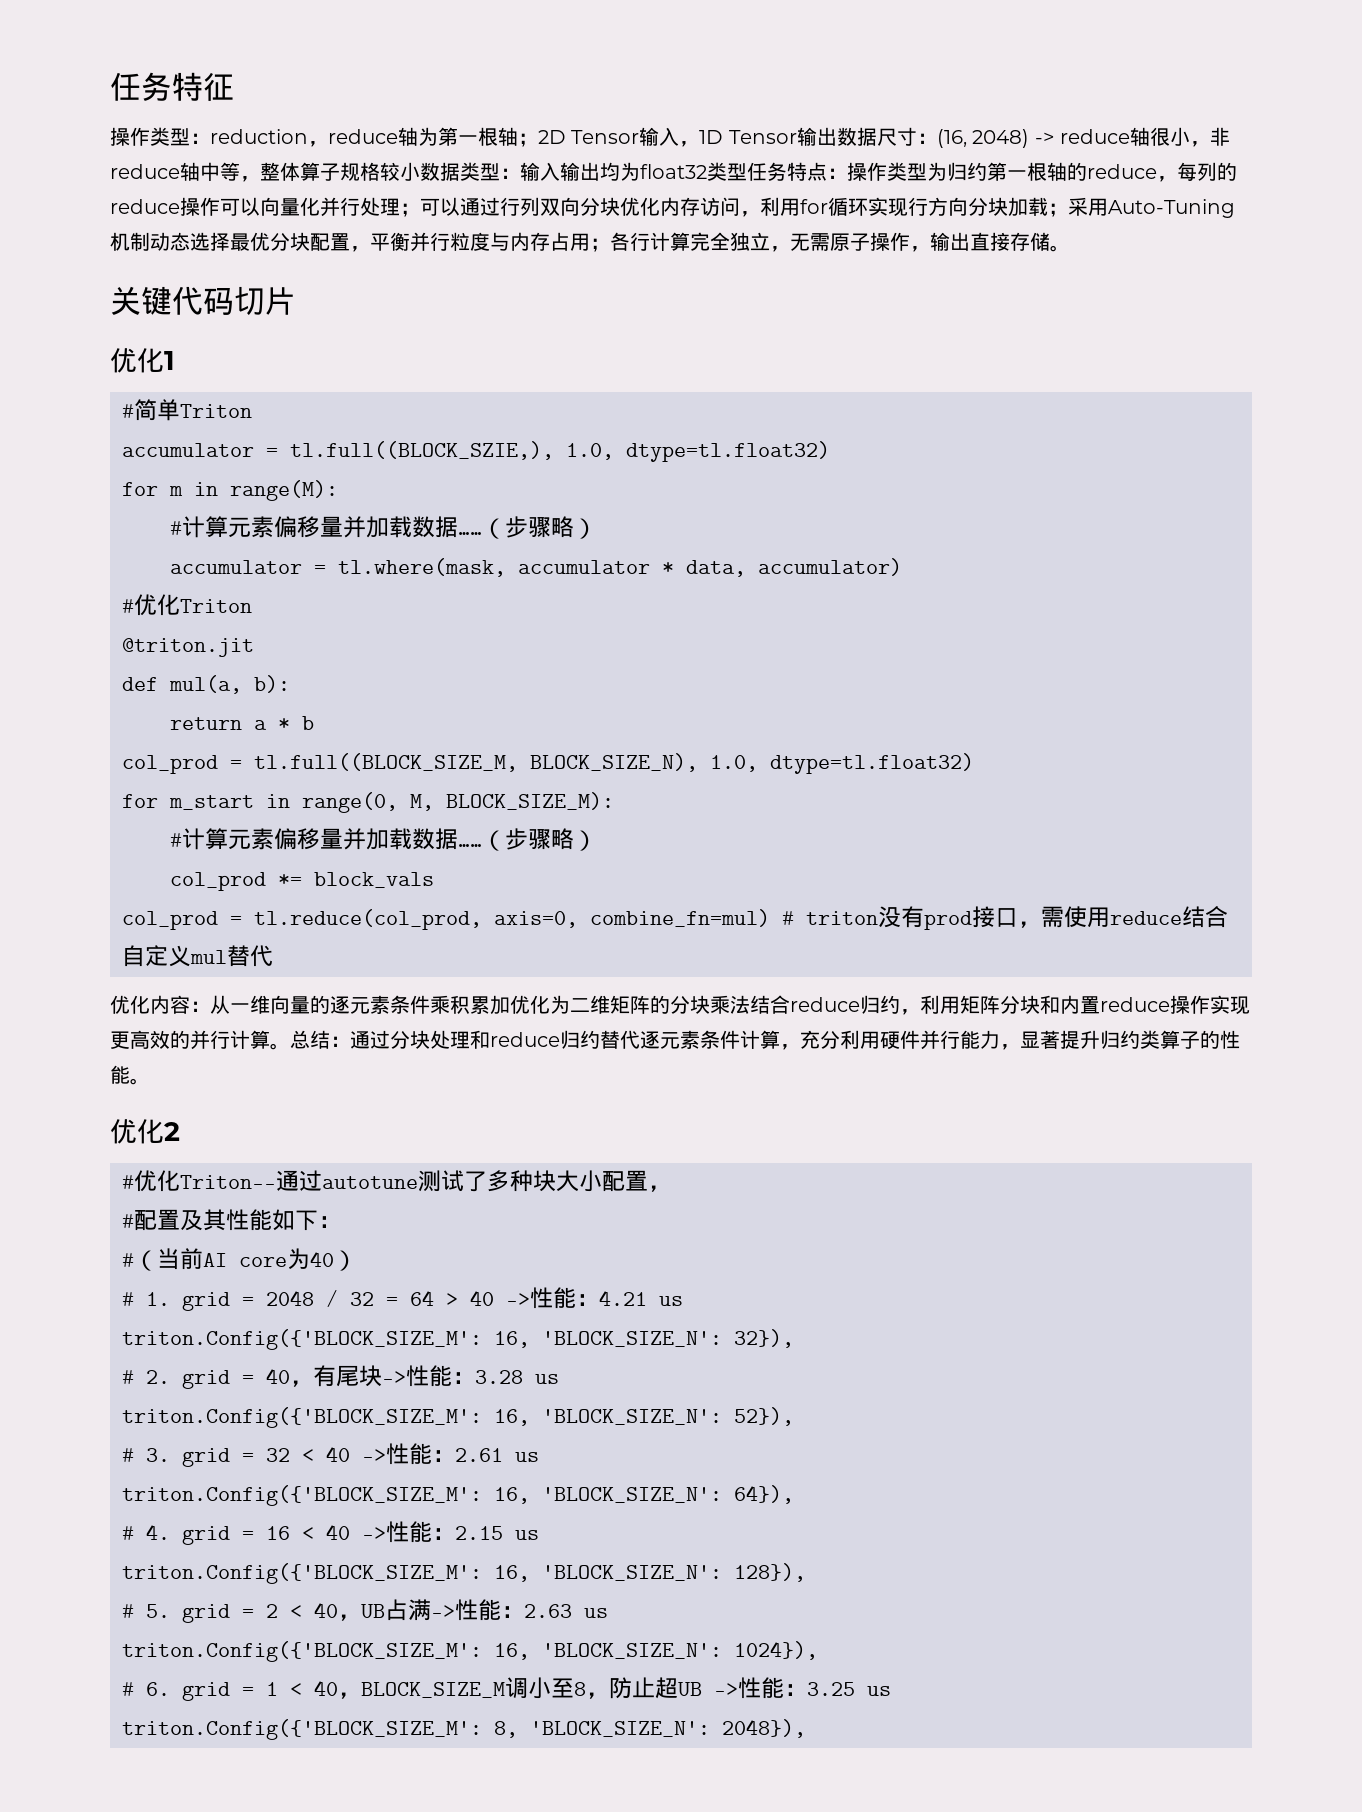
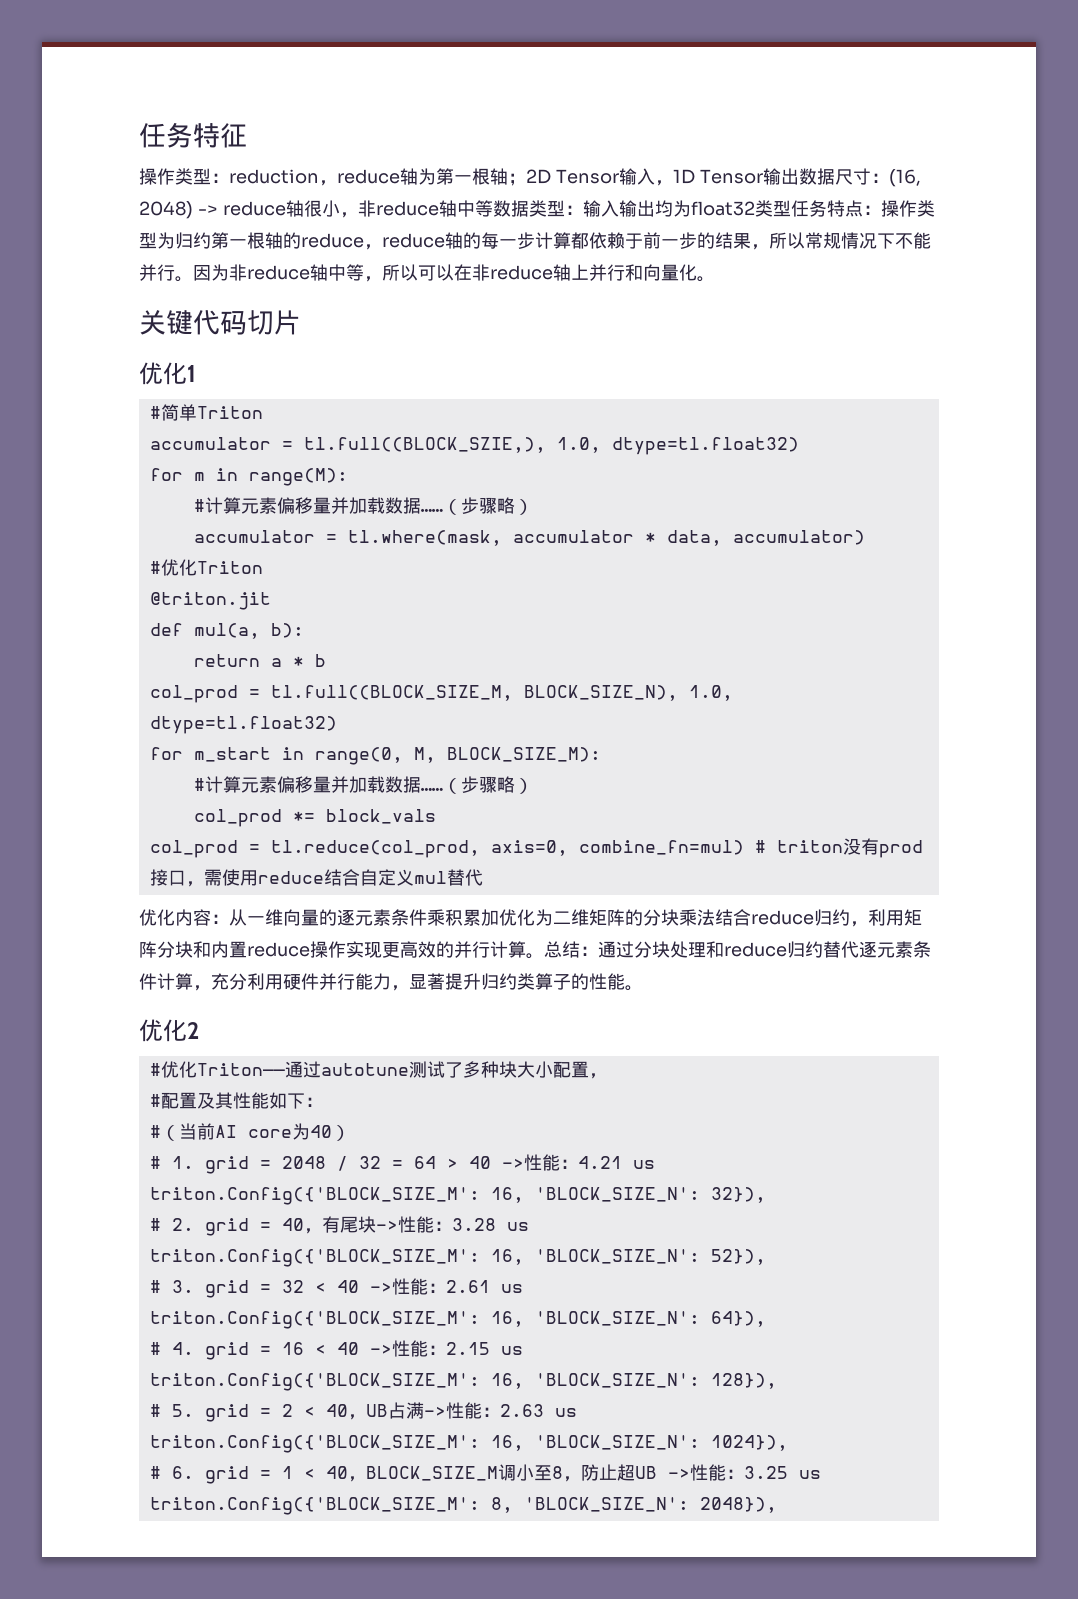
- 操作类型：reduction，reduce轴为第一根轴；2D Tensor输入，1D Tensor输出数据尺寸：(16, 2048) -> reduce轴很小，非reduce轴中等，整体算子规格较小数据类型：输入输出均为float32类型任务特点：操作类型为归约第一根轴的reduce，每列的reduce操作可以向量化并行处理；可以通过行列双向分块优化内存访问，利用for循环实现行方向分块加载；采用Auto-Tuning机制动态选择最优分块配置，平衡并行粒度与内存占用；各行计算完全独立，无需原子操作，输出直接存储。
+ 操作类型：reduction，reduce轴为第一根轴；2D Tensor输入，1D Tensor输出数据尺寸：(16, 2048) -> reduce轴很小，非reduce轴中等数据类型：输入输出均为float32类型任务特点：操作类型为归约第一根轴的reduce，reduce轴的每一步计算都依赖于前一步的结果，所以常规情况下不能并行。因为非reduce轴中等，所以可以在非reduce轴上并行和向量化。

